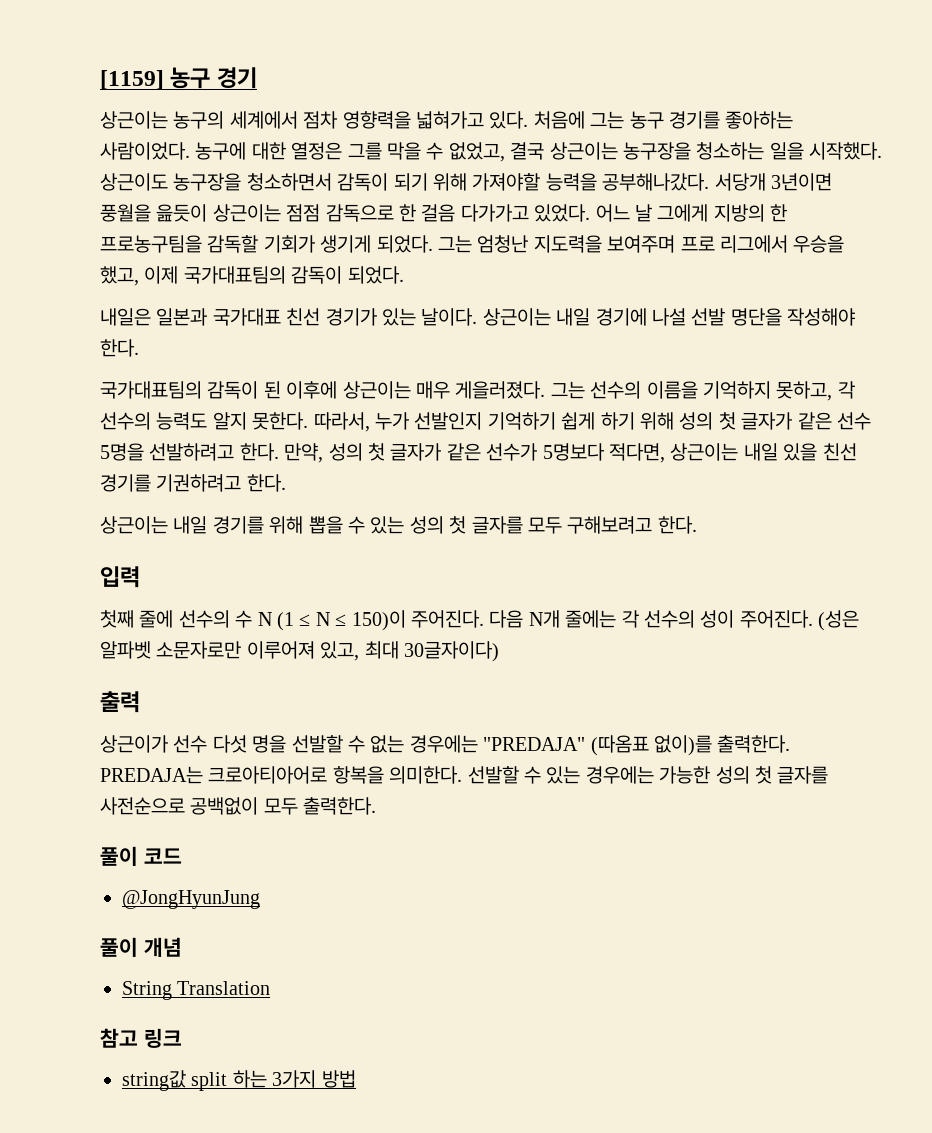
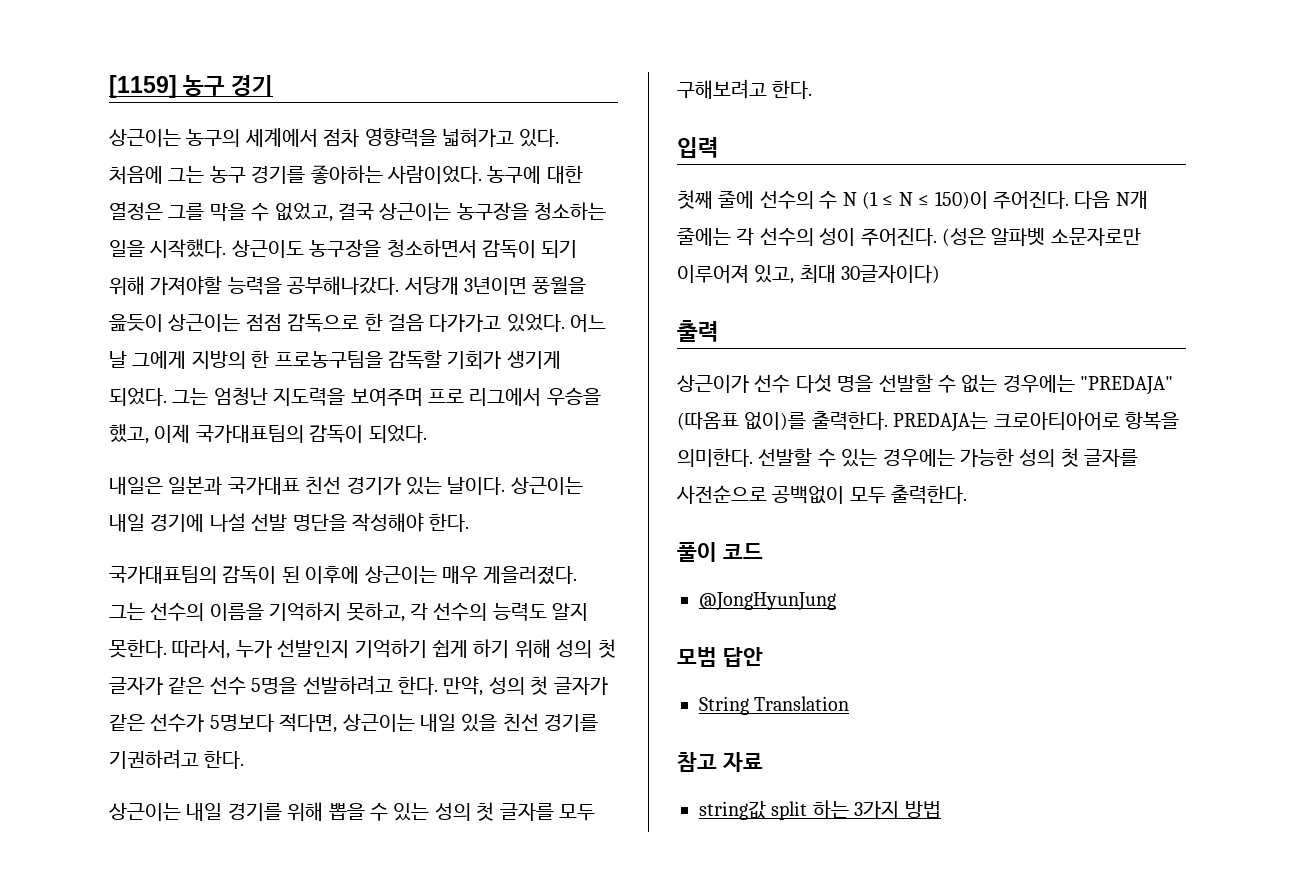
- 풀이 개념
+ 모범 답안
- 참고 링크
+ 참고 자료

